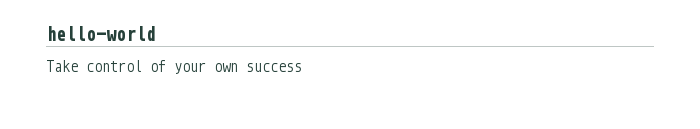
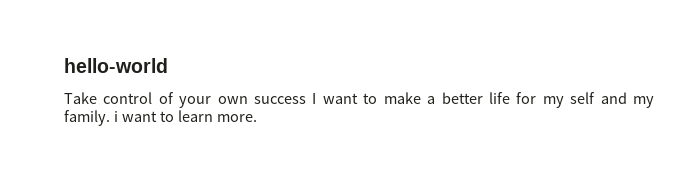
- Take control of your own success
+ Take control of your own success I want to make a better life for my self and my family. i want to learn more.

